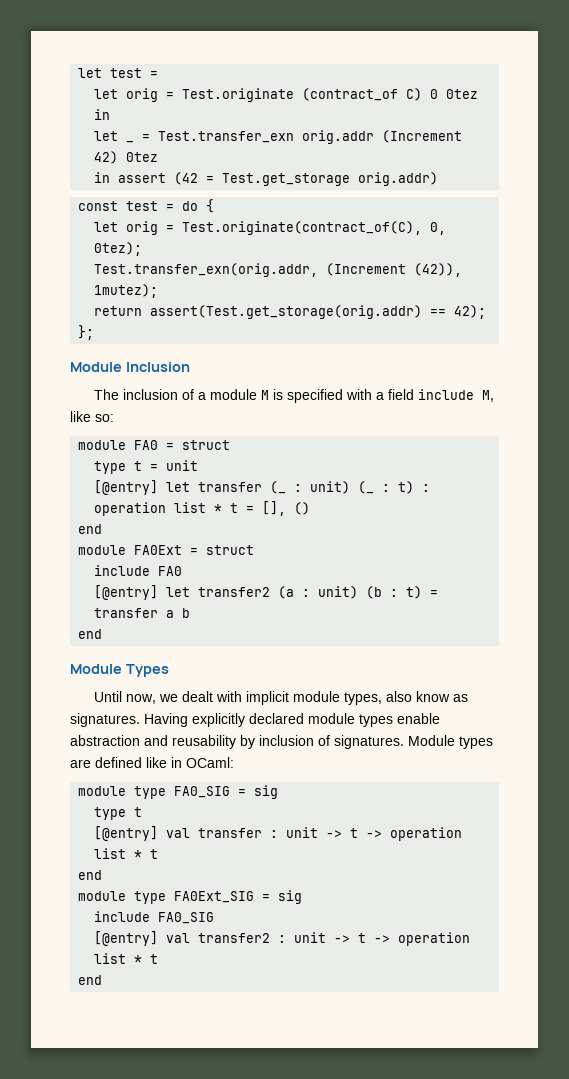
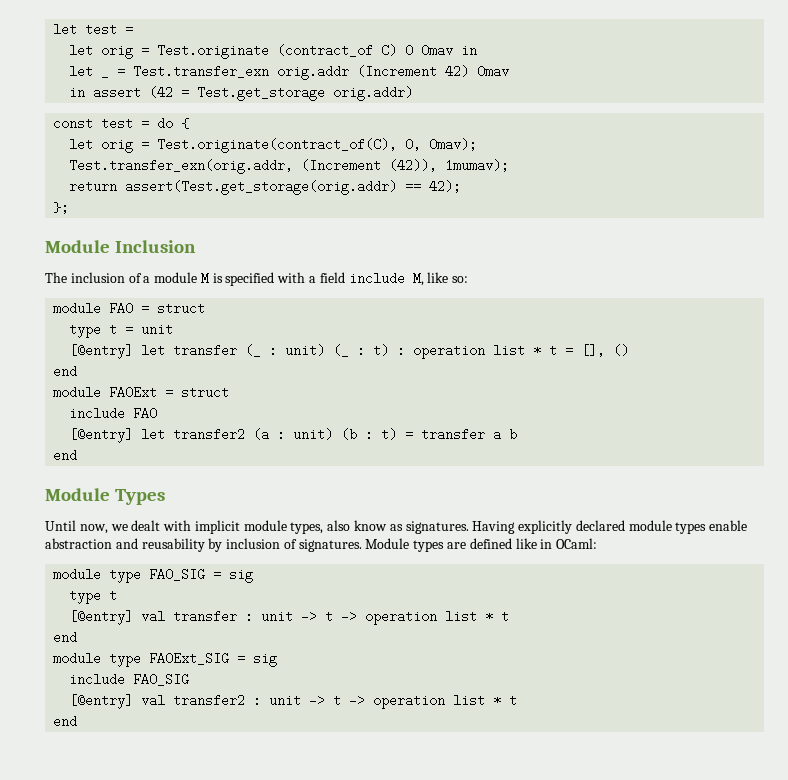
- let orig = Test.originate (contract_of C) 0 0tez in
+ let orig = Test.originate (contract_of C) 0 0mav in
- let _ = Test.transfer_exn orig.addr (Increment 42) 0tez
+ let _ = Test.transfer_exn orig.addr (Increment 42) 0mav
- let orig = Test.originate(contract_of(C), 0, 0tez);
+ let orig = Test.originate(contract_of(C), 0, 0mav);
- Test.transfer_exn(orig.addr, (Increment (42)), 1mutez);
+ Test.transfer_exn(orig.addr, (Increment (42)), 1mumav);

